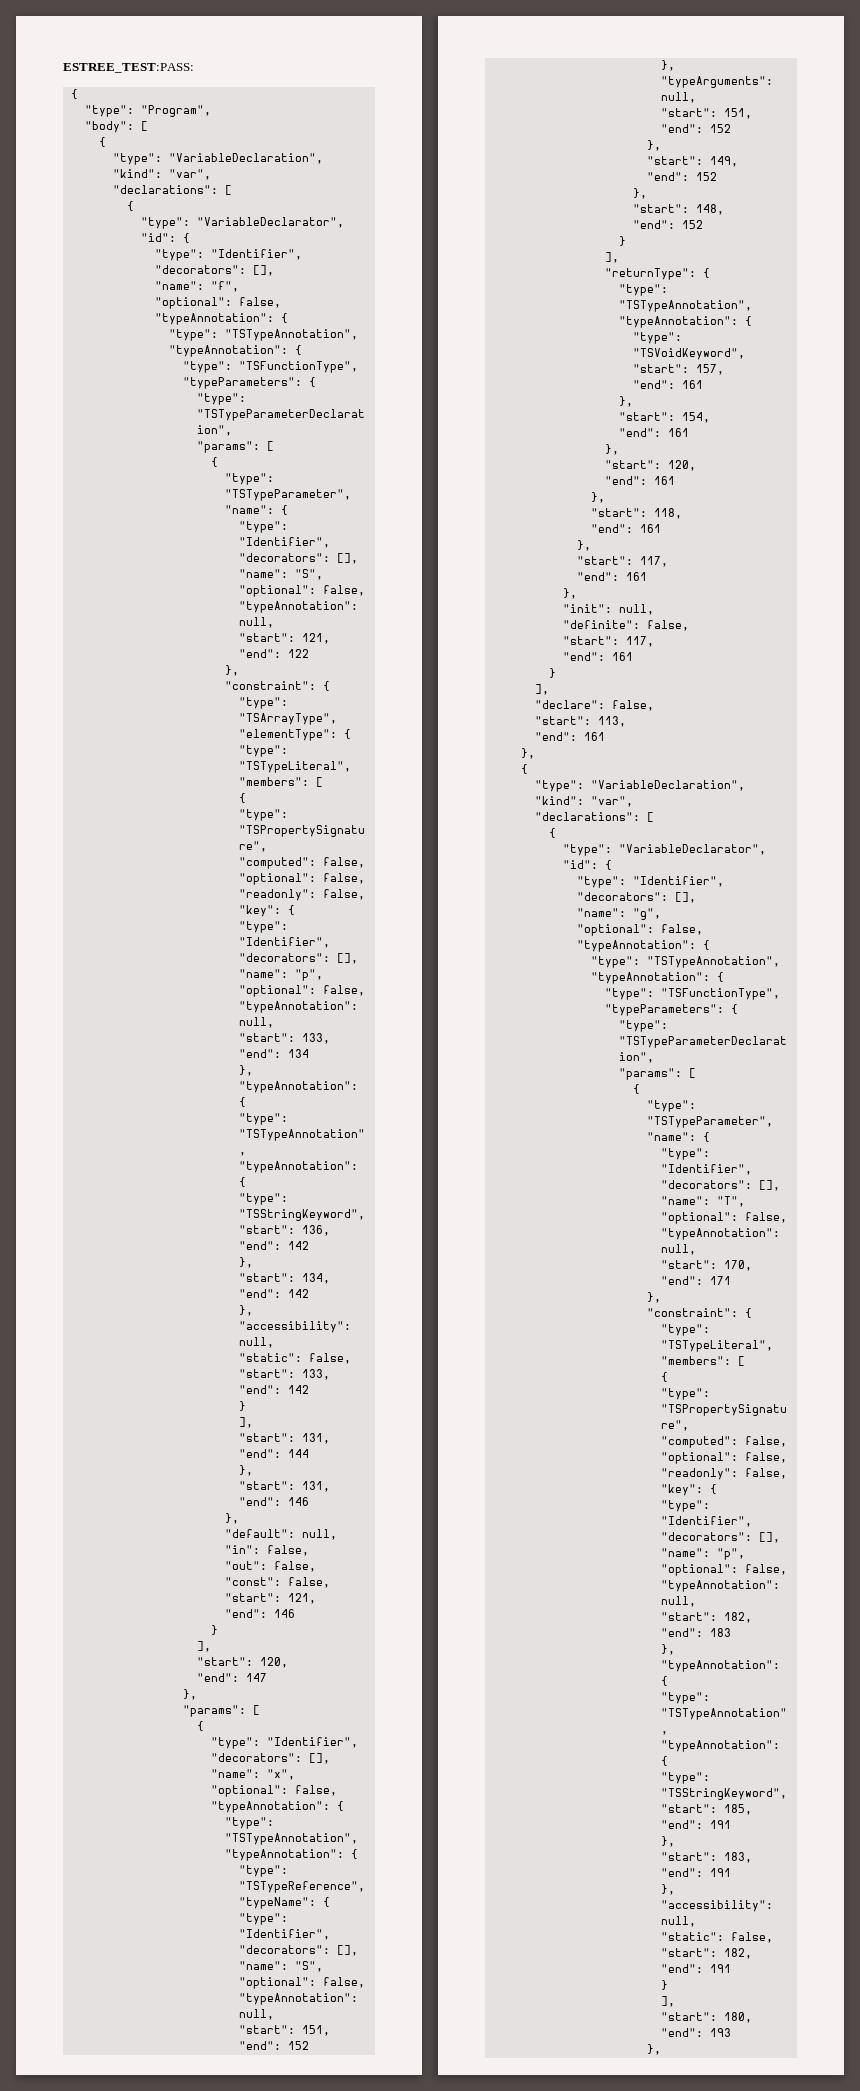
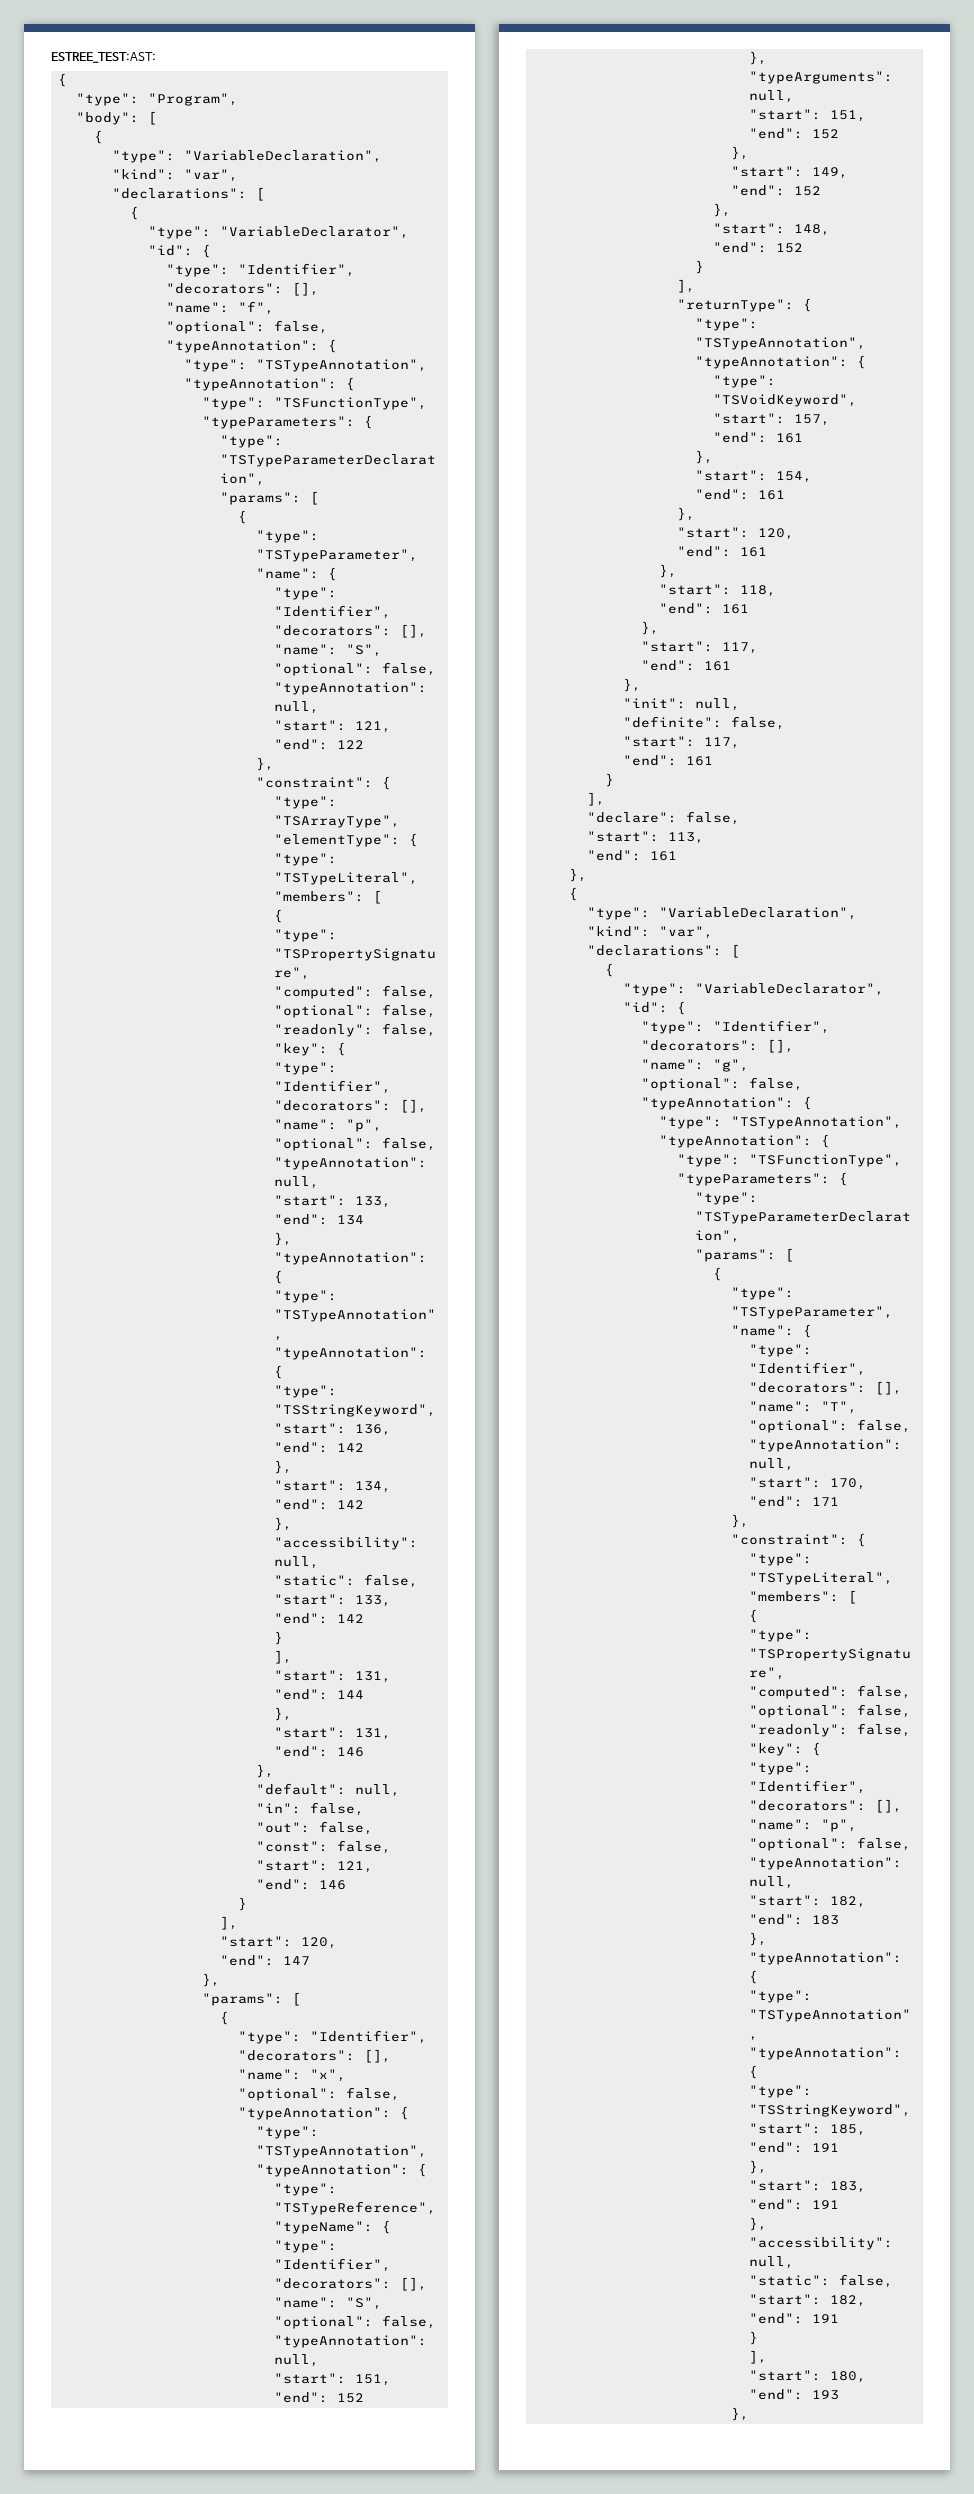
- ESTREE_TEST:PASS:
+ ESTREE_TEST:AST:

